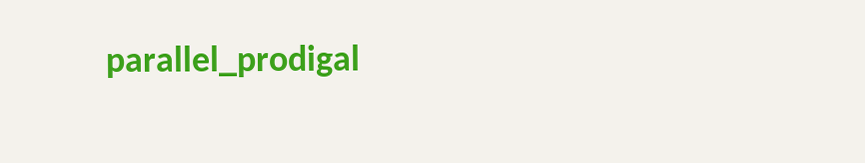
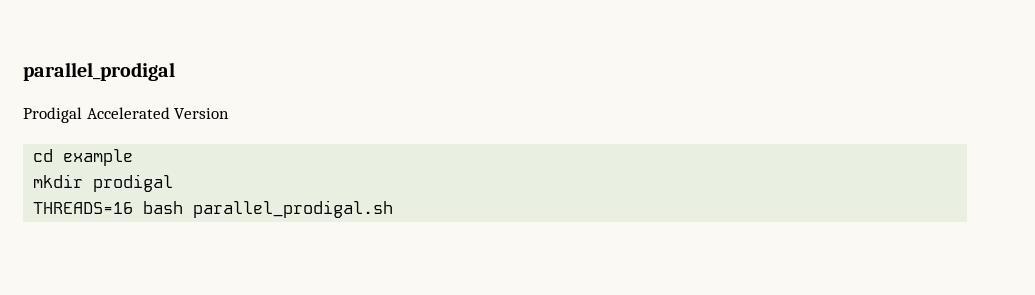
+ Prodigal Accelerated Version
+ cd example
+ mkdir prodigal
+ THREADS=16 bash parallel_prodigal.sh

